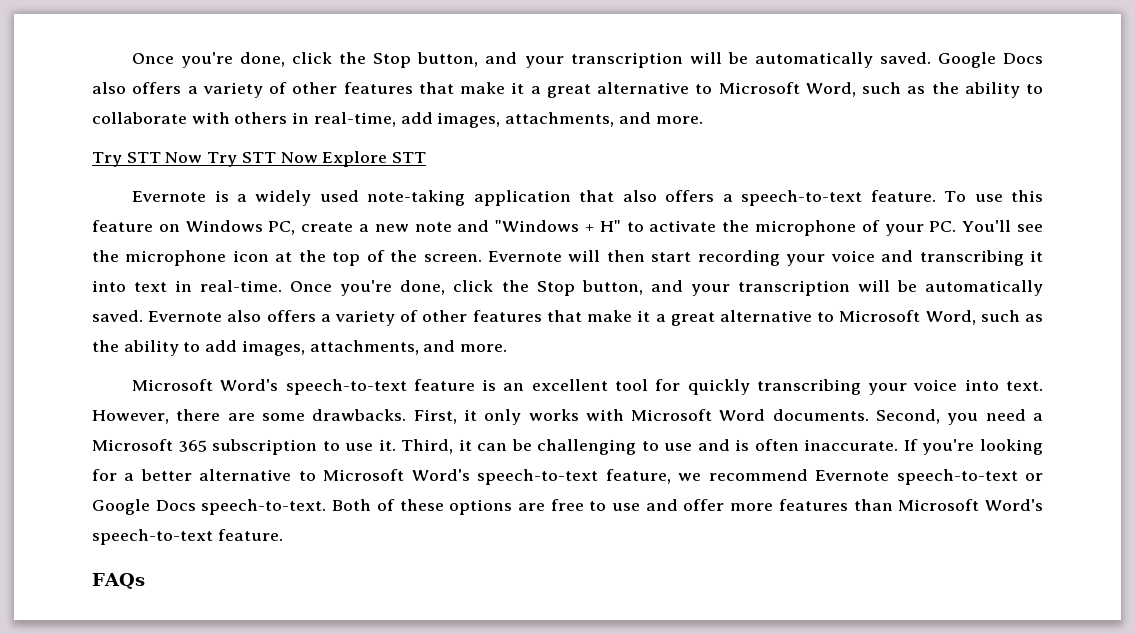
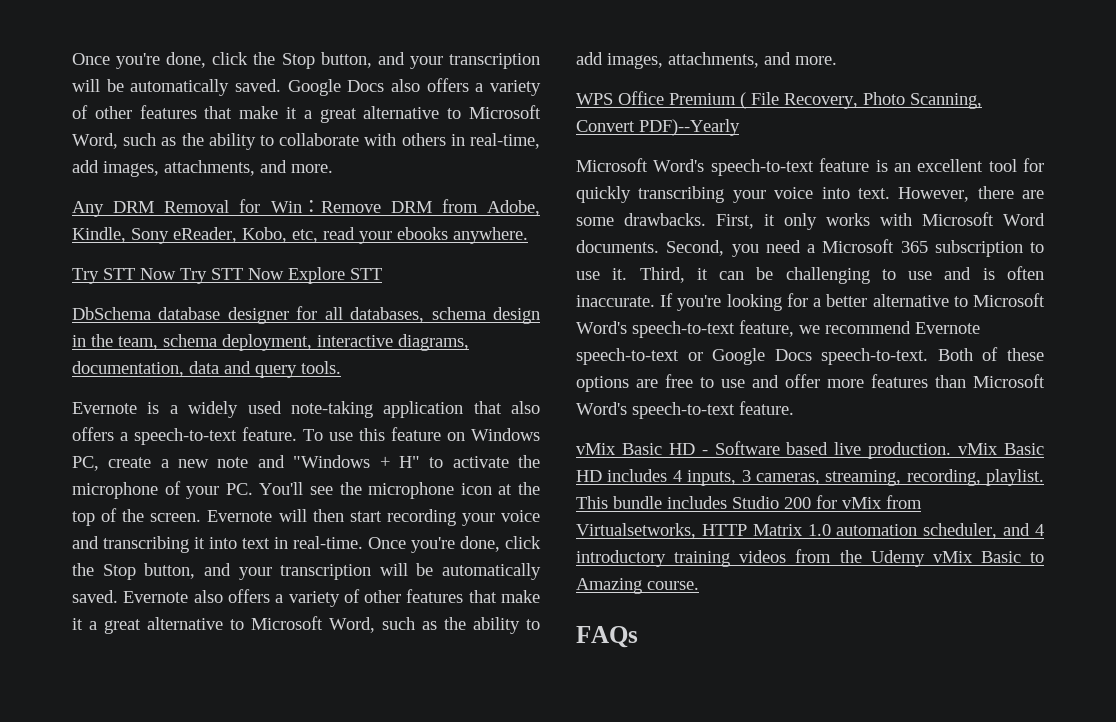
+ Any DRM Removal for Win：Remove DRM from Adobe, Kindle, Sony eReader, Kobo, etc, read your ebooks anywhere.
+ DbSchema database designer for all databases, schema design in the team, schema deployment, interactive diagrams, documentation, data and query tools.
+ WPS Office Premium ( File Recovery, Photo Scanning, Convert PDF)--Yearly
+ vMix Basic HD - Software based live production. vMix Basic HD includes 4 inputs, 3 cameras, streaming, recording, playlist. This bundle includes Studio 200 for vMix from Virtualsetworks, HTTP Matrix 1.0 automation scheduler, and 4 introductory training videos from the Udemy vMix Basic to Amazing course.

